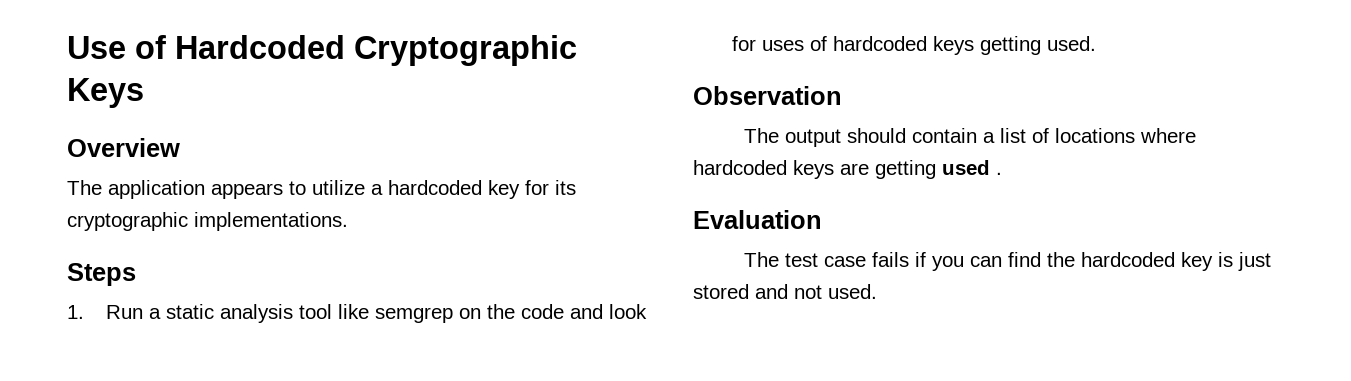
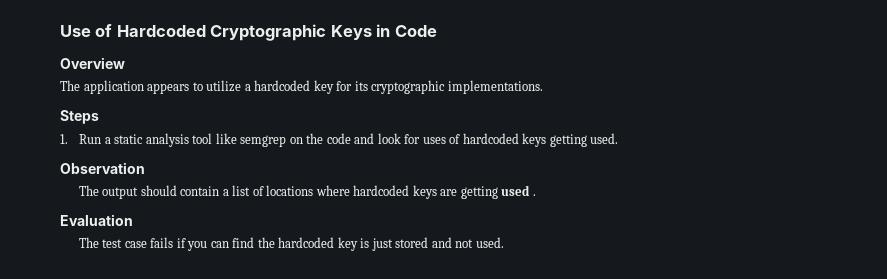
- Use of Hardcoded Cryptographic Keys
+ Use of Hardcoded Cryptographic Keys in Code

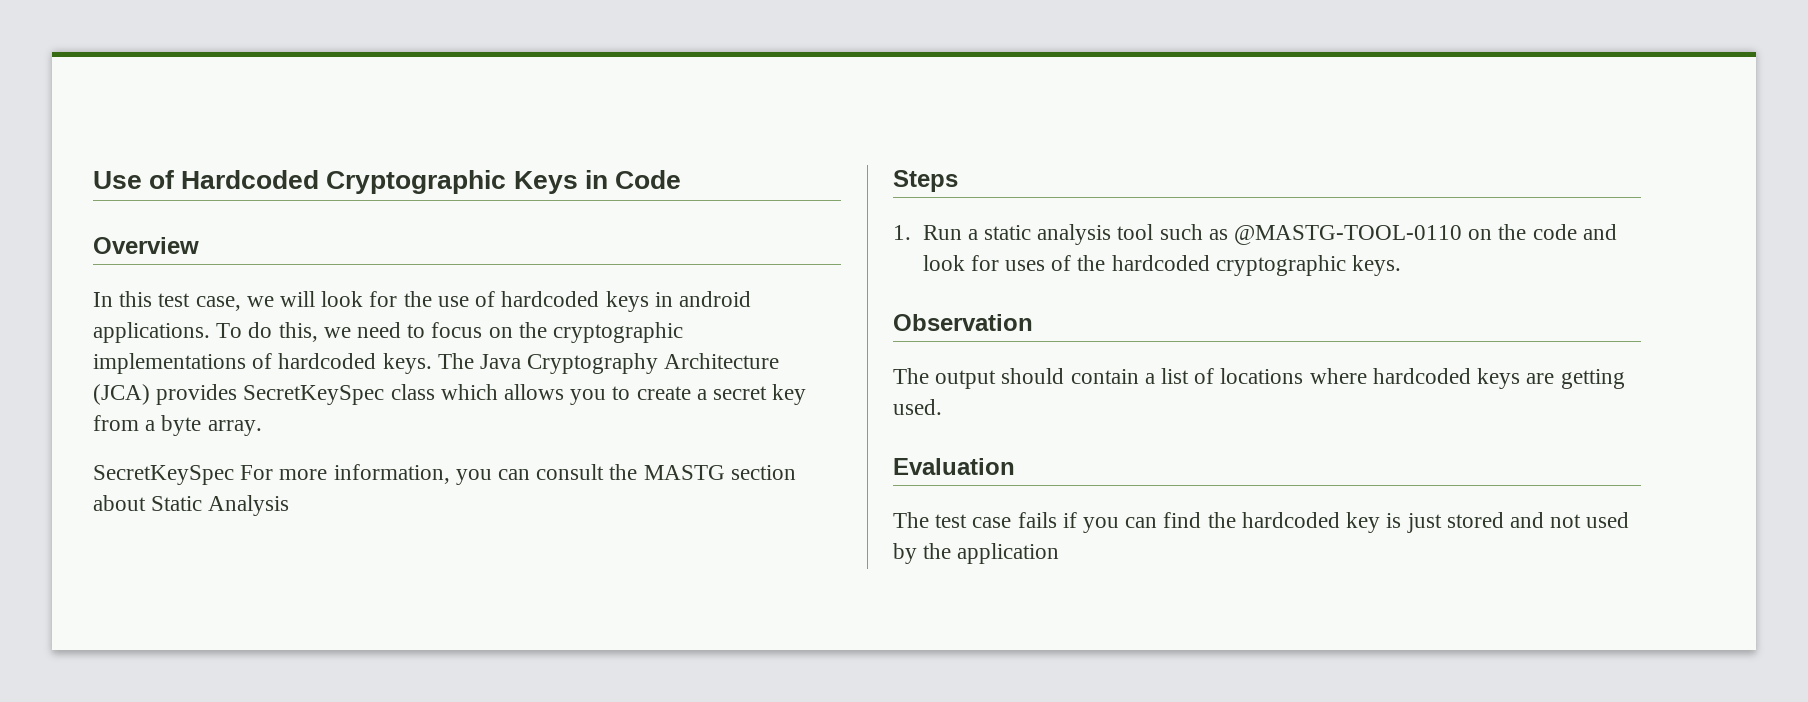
- The application appears to utilize a hardcoded key for its cryptographic implementations.
+ In this test case, we will look for the use of hardcoded keys in android applications. To do this, we need to focus on the cryptographic implementations of hardcoded keys. The Java Cryptography Architecture (JCA) provides SecretKeySpec class which allows you to create a secret key from a byte array.
+ SecretKeySpec For more information, you can consult the MASTG section about Static Analysis
- 1. Run a static analysis tool like semgrep on the code and look for uses of hardcoded keys getting used.
+ 1. Run a static analysis tool such as @MASTG-TOOL-0110 on the code and look for uses of the hardcoded cryptographic keys.
- The output should contain a list of locations where hardcoded keys are getting used .
+ The output should contain a list of locations where hardcoded keys are getting used.
- The test case fails if you can find the hardcoded key is just stored and not used.
+ The test case fails if you can find the hardcoded key is just stored and not used by the application

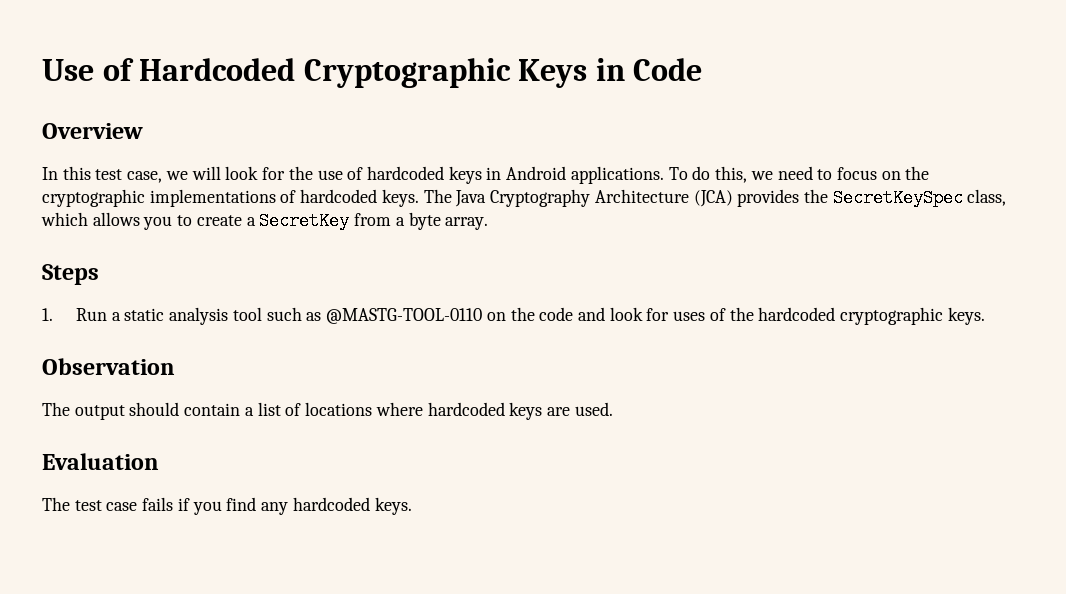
- In this test case, we will look for the use of hardcoded keys in android applications.
+ In this test case, we will look for the use of hardcoded keys in Android applications.
- The Java Cryptography Architecture (JCA) provides SecretKeySpec class which allows you to create a secret key from a byte array.
+ The Java Cryptography Architecture (JCA) provides the SecretKeySpec class, which allows you to create a SecretKey from a byte array.
- SecretKeySpec For more information, you can consult the MASTG section about Static Analysis
- The output should contain a list of locations where hardcoded keys are getting used.
+ The output should contain a list of locations where hardcoded keys are used.
- The test case fails if you can find the hardcoded key is just stored and not used by the application
+ The test case fails if you find any hardcoded keys.

